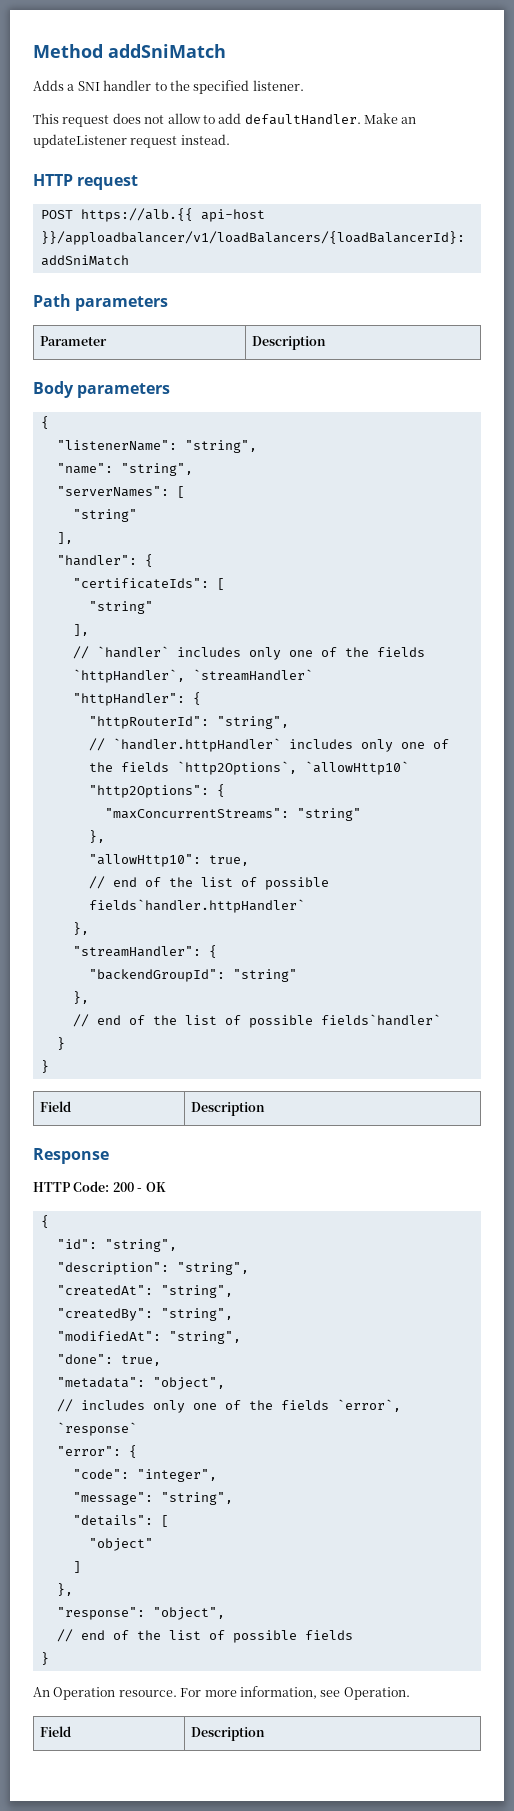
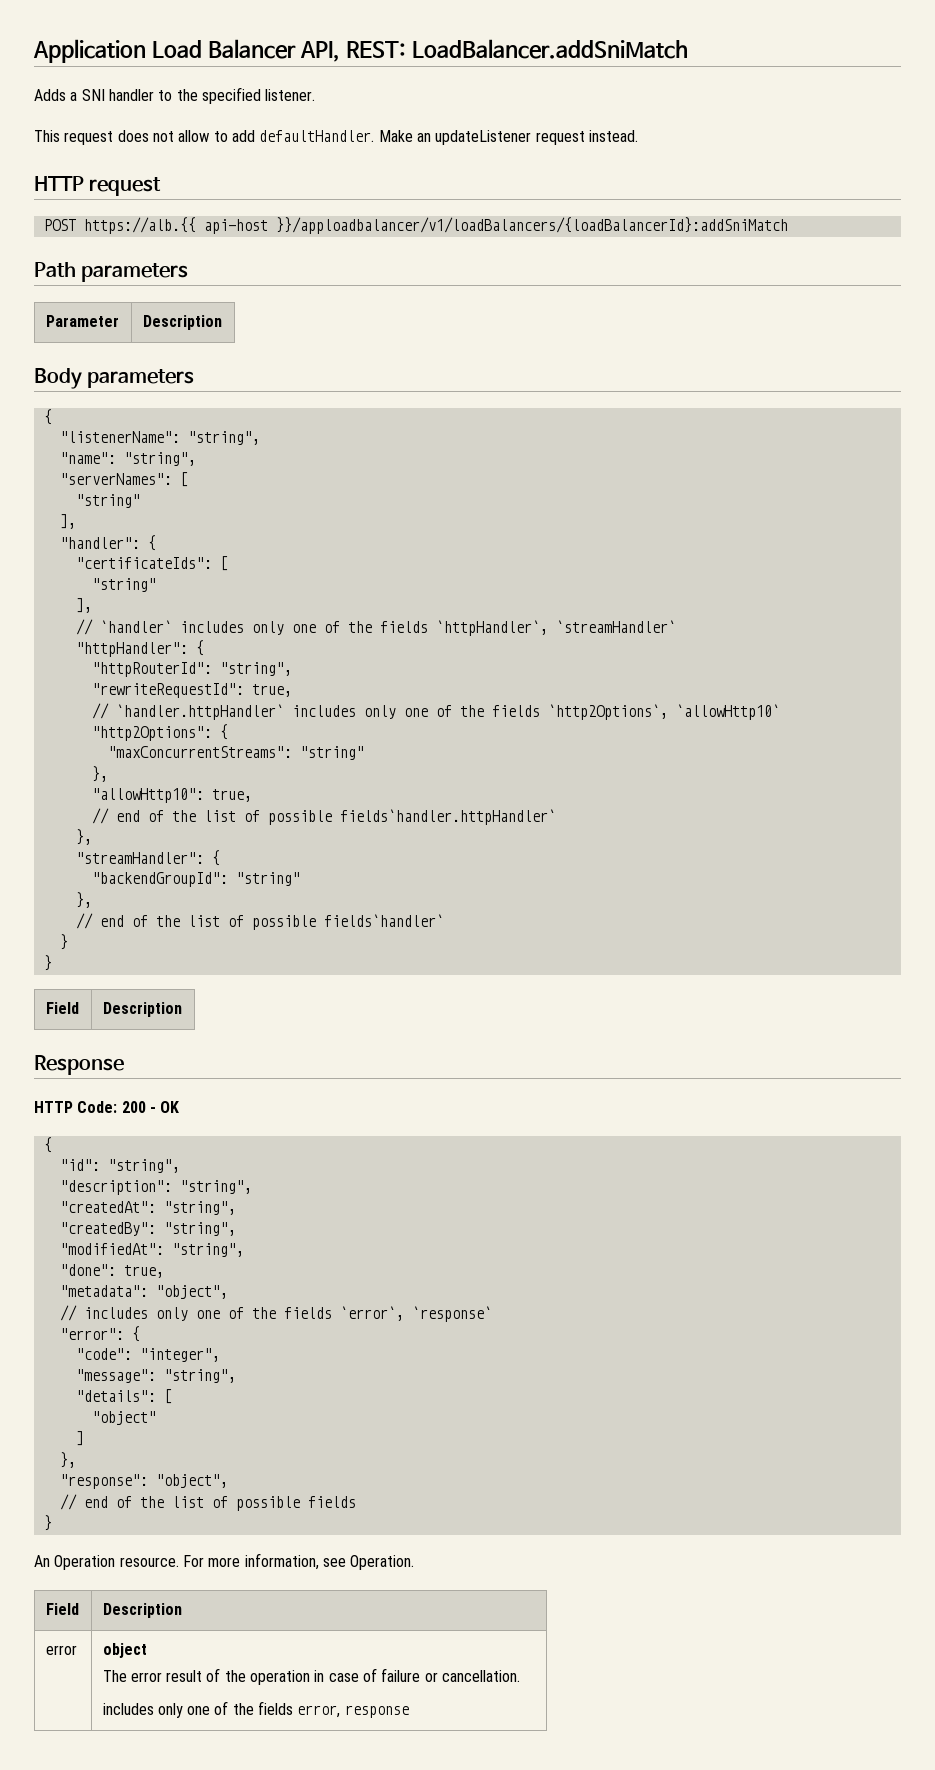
- Method addSniMatch
+ Application Load Balancer API, REST: LoadBalancer.addSniMatch
+ "rewriteRequestId": true,
+ error | object
+ The error result of the operation in case of failure or cancellation.
+ includes only one of the fields error, response

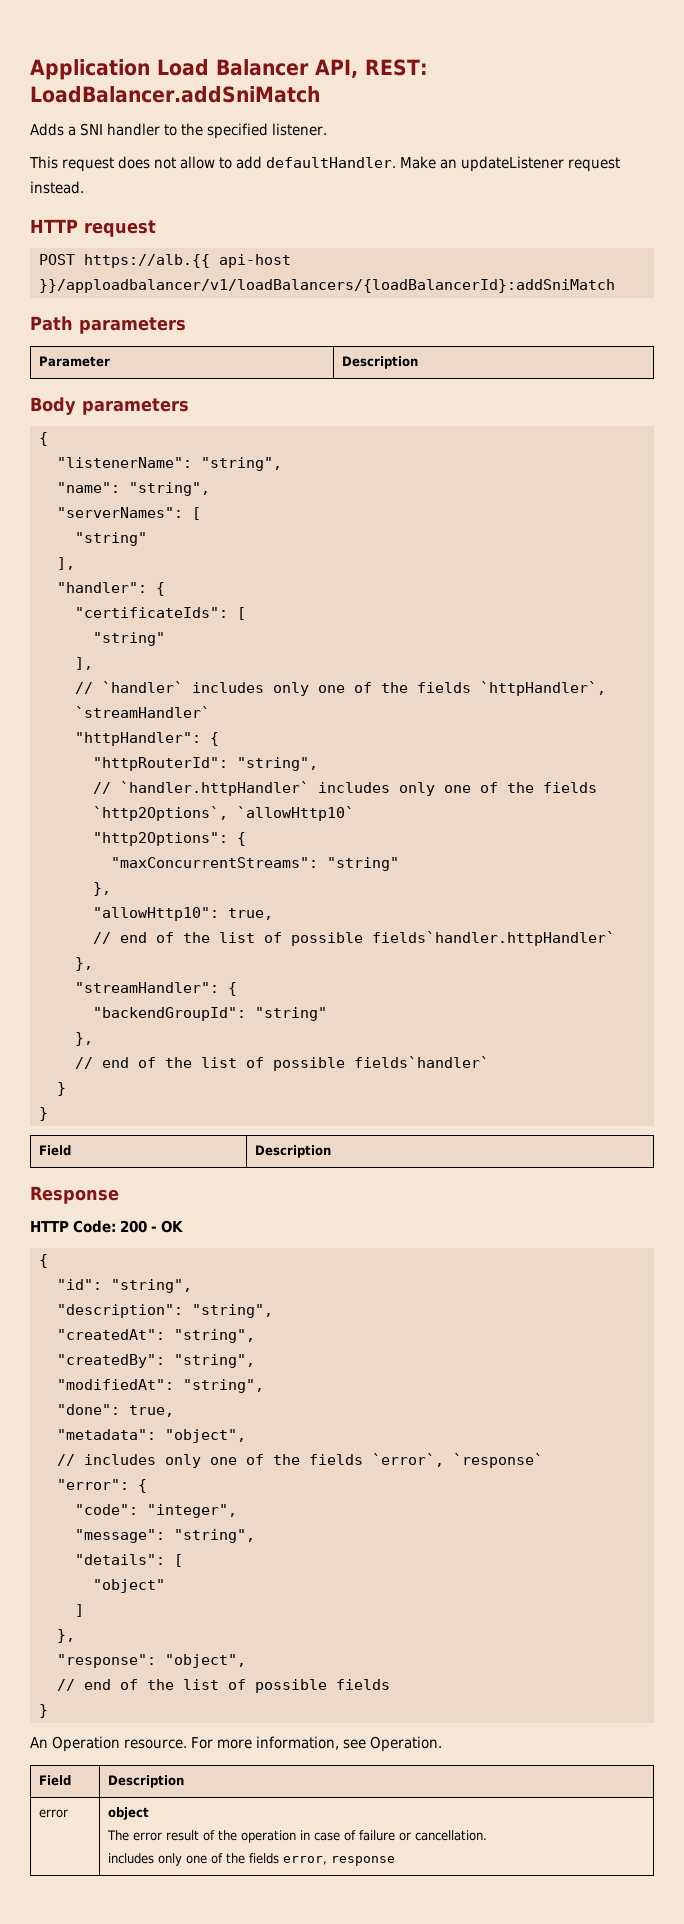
- "rewriteRequestId": true,

